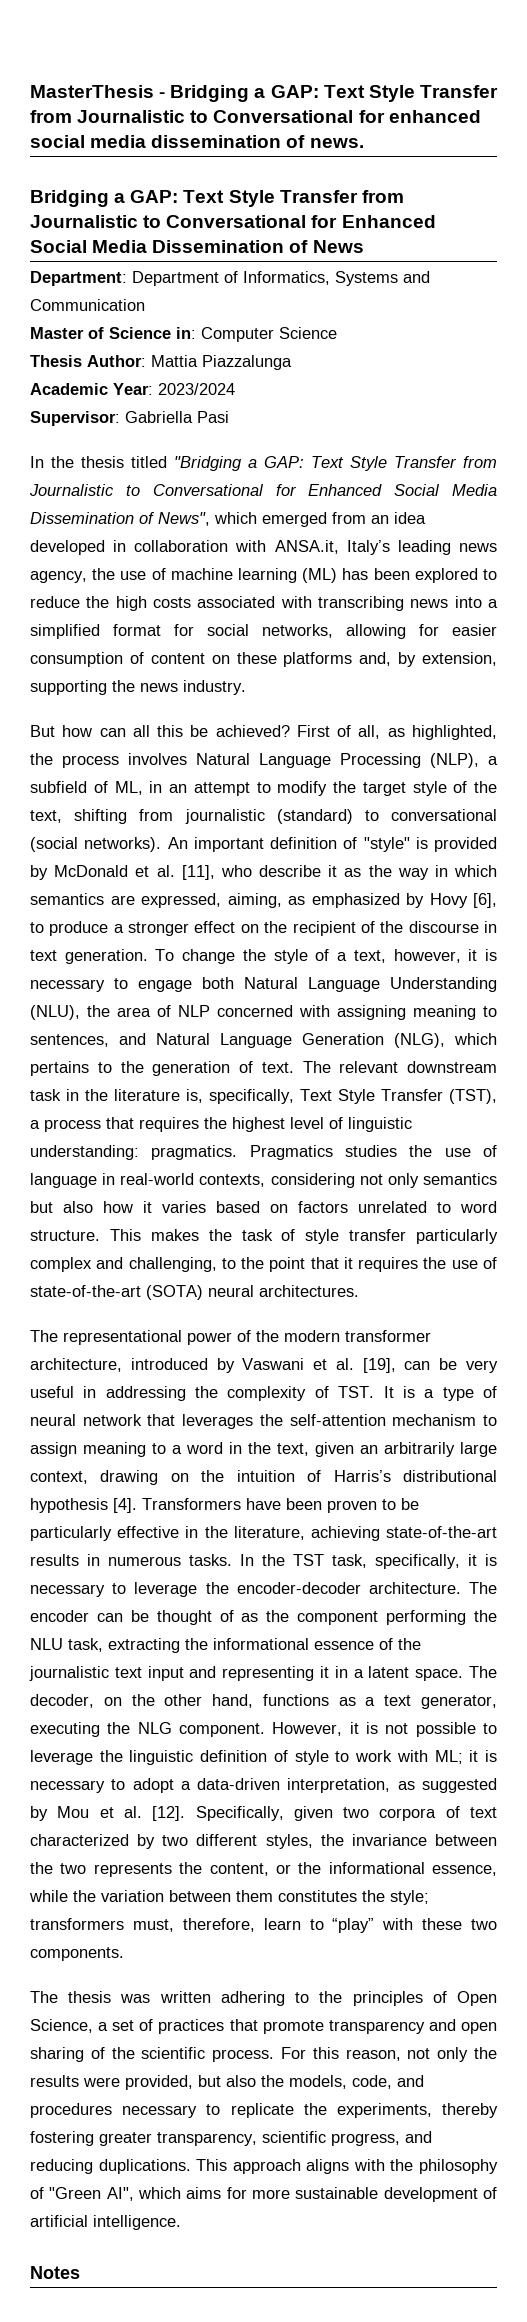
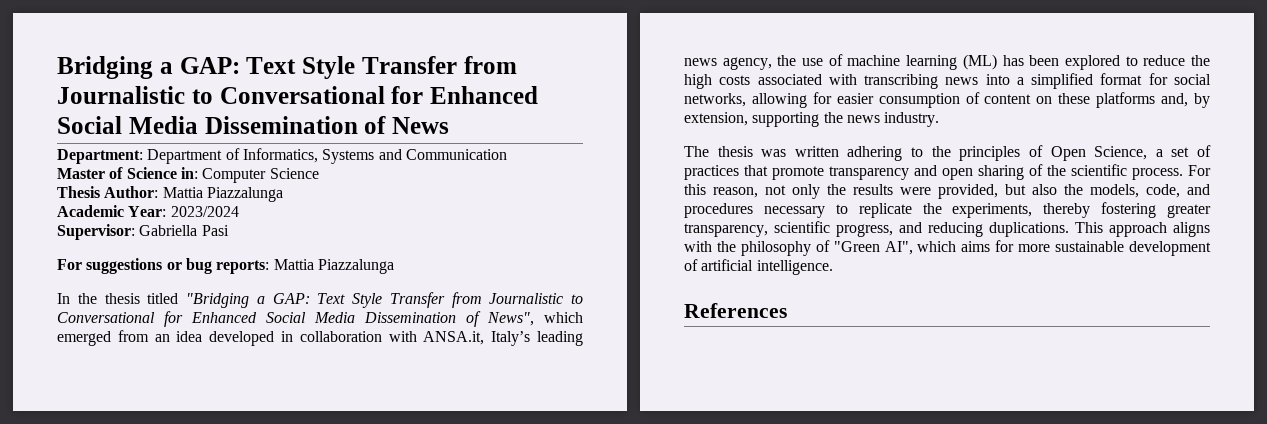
- MasterThesis - Bridging a GAP: Text Style Transfer from Journalistic to Conversational for enhanced social media dissemination of news.
+ For suggestions or bug reports: Mattia Piazzalunga
- But how can all this be achieved? First of all, as highlighted, the process involves Natural Language Processing (NLP), a subfield of ML, in an attempt to modify the target style of the text, shifting from journalistic (standard) to conversational (social networks). An important definition of "style" is provided by McDonald et al. [11], who describe it as the way in which semantics are expressed, aiming, as emphasized by Hovy [6], to produce a stronger effect on the recipient of the discourse in text generation. To change the style of a text, however, it is necessary to engage both Natural Language Understanding (NLU), the area of NLP concerned with assigning meaning to sentences, and Natural Language Generation (NLG), which pertains to the generation of text. The relevant downstream task in the literature is, specifically, Text Style Transfer (TST), a process that requires the highest level of linguistic understanding: pragmatics. Pragmatics studies the use of language in real-world contexts, considering not only semantics but also how it varies based on factors unrelated to word structure. This makes the task of style transfer particularly complex and challenging, to the point that it requires the use of state-of-the-art (SOTA) neural architectures.
- The representational power of the modern transformer architecture, introduced by Vaswani et al. [19], can be very useful in addressing the complexity of TST. It is a type of neural network that leverages the self-attention mechanism to assign meaning to a word in the text, given an arbitrarily large context, drawing on the intuition of Harris’s distributional hypothesis [4]. Transformers have been proven to be particularly effective in the literature, achieving state-of-the-art results in numerous tasks. In the TST task, specifically, it is necessary to leverage the encoder-decoder architecture. The encoder can be thought of as the component performing the NLU task, extracting the informational essence of the journalistic text input and representing it in a latent space. The decoder, on the other hand, functions as a text generator, executing the NLG component. However, it is not possible to leverage the linguistic definition of style to work with ML; it is necessary to adopt a data-driven interpretation, as suggested by Mou et al. [12]. Specifically, given two corpora of text characterized by two different styles, the invariance between the two represents the content, or the informational essence, while the variation between them constitutes the style; transformers must, therefore, learn to “play” with these two components.
- Notes
+ References

